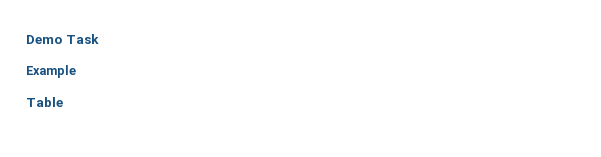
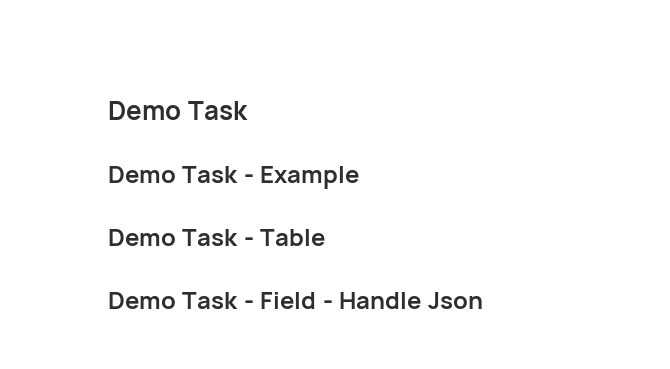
- Example
- Table
+ Demo Task - Example
+ Demo Task - Table
+ Demo Task - Field - Handle Json

